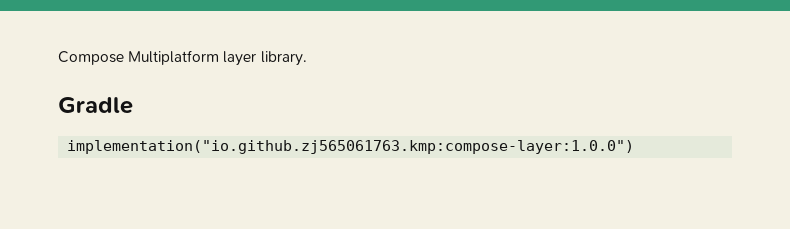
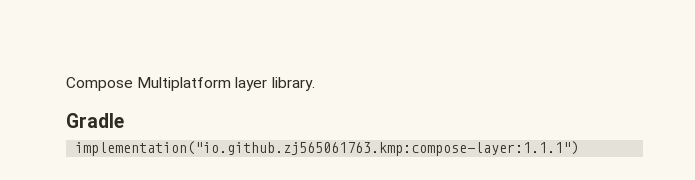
- implementation("io.github.zj565061763.kmp:compose-layer:1.0.0")
+ implementation("io.github.zj565061763.kmp:compose-layer:1.1.1")

